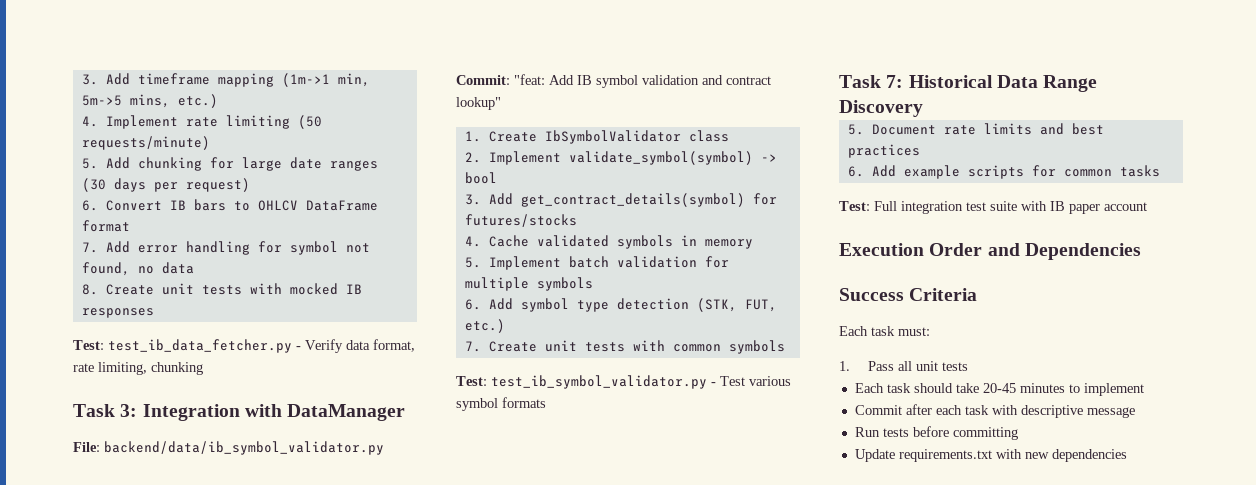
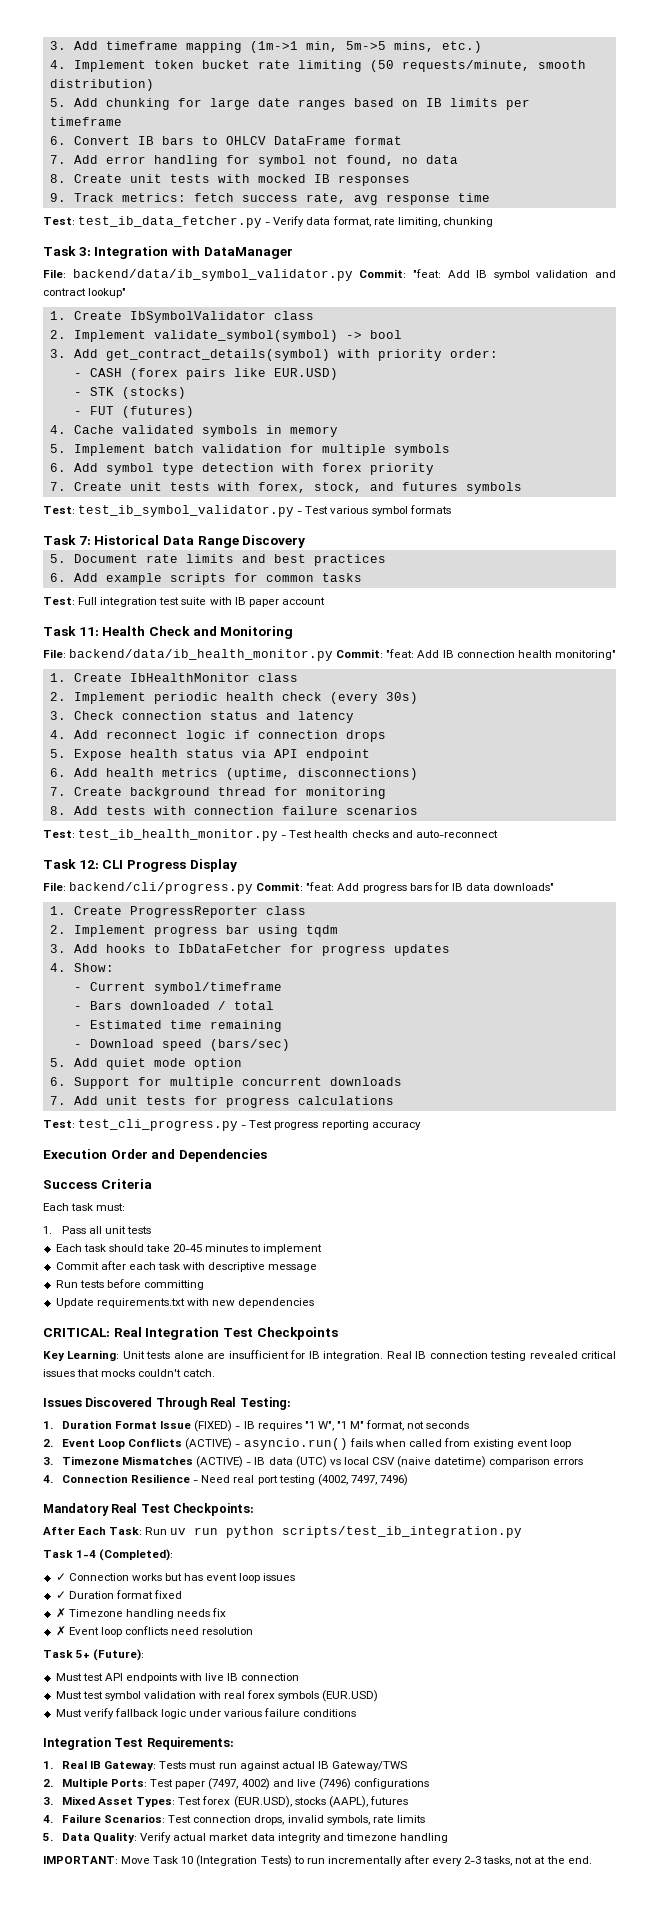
- 4. Implement rate limiting (50 requests/minute)
+ 4. Implement token bucket rate limiting (50 requests/minute, smooth distribution)
- 5. Add chunking for large date ranges (30 days per request)
+ 5. Add chunking for large date ranges based on IB limits per timeframe
+ 9. Track metrics: fetch success rate, avg response time
- 3. Add get_contract_details(symbol) for futures/stocks
+ 3. Add get_contract_details(symbol) with priority order:
+ - CASH (forex pairs like EUR.USD)
+ - STK (stocks)
+ - FUT (futures)
- 6. Add symbol type detection (STK, FUT, etc.)
+ 6. Add symbol type detection with forex priority
- 7. Create unit tests with common symbols
+ 7. Create unit tests with forex, stock, and futures symbols
+ Task 11: Health Check and Monitoring
+ File: backend/data/ib_health_monitor.py Commit: "feat: Add IB connection health monitoring"
+ 1. Create IbHealthMonitor class
+ 2. Implement periodic health check (every 30s)
+ 3. Check connection status and latency
+ 4. Add reconnect logic if connection drops
+ 5. Expose health status via API endpoint
+ 6. Add health metrics (uptime, disconnections)
+ 7. Create background thread for monitoring
+ 8. Add tests with connection failure scenarios
+ Test: test_ib_health_monitor.py - Test health checks and auto-reconnect
+ Task 12: CLI Progress Display
+ File: backend/cli/progress.py Commit: "feat: Add progress bars for IB data downloads"
+ 1. Create ProgressReporter class
+ 2. Implement progress bar using tqdm
+ 3. Add hooks to IbDataFetcher for progress updates
+ 4. Show:
+ - Current symbol/timeframe
+ - Bars downloaded / total
+ - Estimated time remaining
+ - Download speed (bars/sec)
+ 5. Add quiet mode option
+ 6. Support for multiple concurrent downloads
+ 7. Add unit tests for progress calculations
+ Test: test_cli_progress.py - Test progress reporting accuracy
+ CRITICAL: Real Integration Test Checkpoints
+ Key Learning: Unit tests alone are insufficient for IB integration. Real IB connection testing revealed critical issues that mocks couldn't catch.
+ Issues Discovered Through Real Testing:
+ 1. Duration Format Issue (FIXED) - IB requires "1 W", "1 M" format, not seconds
+ 2. Event Loop Conflicts (ACTIVE) - asyncio.run() fails when called from existing event loop
+ 3. Timezone Mismatches (ACTIVE) - IB data (UTC) vs local CSV (naive datetime) comparison errors
+ 4. Connection Resilience - Need real port testing (4002, 7497, 7496)
+ Mandatory Real Test Checkpoints:
+ After Each Task: Run uv run python scripts/test_ib_integration.py
+ Task 1-4 (Completed):
+ ✓ Connection works but has event loop issues
+ ✓ Duration format fixed
+ ✗ Timezone handling needs fix
+ ✗ Event loop conflicts need resolution
+ Task 5+ (Future):
+ Must test API endpoints with live IB connection
+ Must test symbol validation with real forex symbols (EUR.USD)
+ Must verify fallback logic under various failure conditions
+ Integration Test Requirements:
+ 1. Real IB Gateway: Tests must run against actual IB Gateway/TWS
+ 2. Multiple Ports: Test paper (7497, 4002) and live (7496) configurations
+ 3. Mixed Asset Types: Test forex (EUR.USD), stocks (AAPL), futures
+ 4. Failure Scenarios: Test connection drops, invalid symbols, rate limits
+ 5. Data Quality: Verify actual market data integrity and timezone handling
+ IMPORTANT: Move Task 10 (Integration Tests) to run incrementally after every 2-3 tasks, not at the end.

